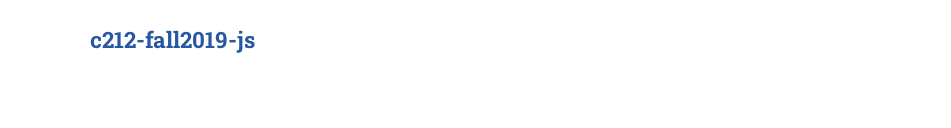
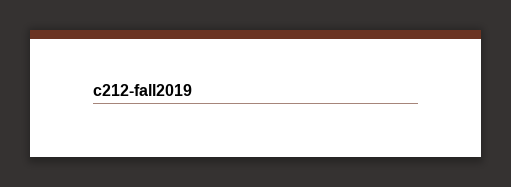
- c212-fall2019-js
+ c212-fall2019

